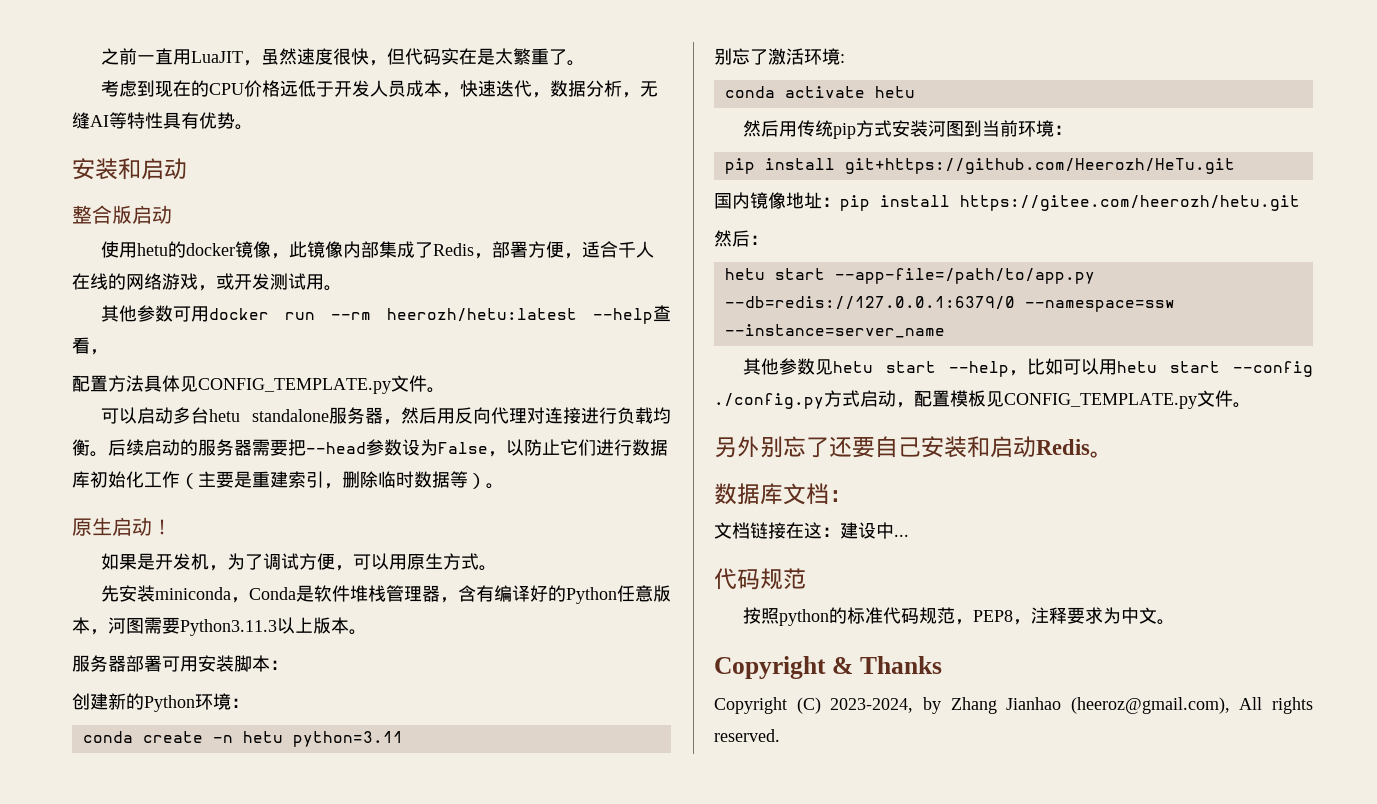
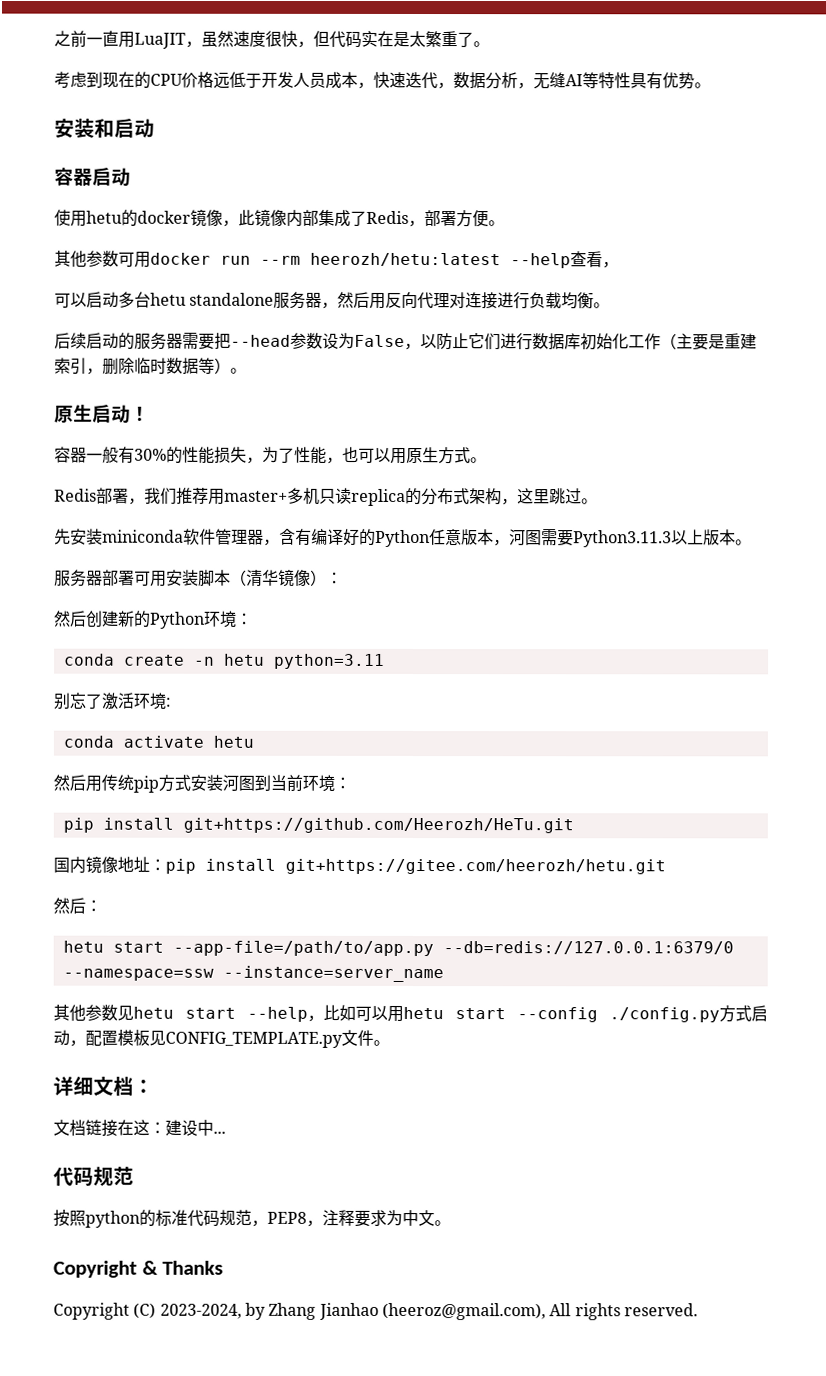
- 整合版启动
+ 容器启动
- 使用hetu的docker镜像，此镜像内部集成了Redis，部署方便，适合千人在线的网络游戏，或开发测试用。
+ 使用hetu的docker镜像，此镜像内部集成了Redis，部署方便。
- 配置方法具体见CONFIG_TEMPLATE.py文件。
- 可以启动多台hetu standalone服务器，然后用反向代理对连接进行负载均衡。后续启动的服务器需要把--head参数设为False，以防止它们进行数据库初始化工作（主要是重建索引，删除临时数据等）。
+ 可以启动多台hetu standalone服务器，然后用反向代理对连接进行负载均衡。
+ 后续启动的服务器需要把--head参数设为False，以防止它们进行数据库初始化工作（主要是重建索引，删除临时数据等）。
- 如果是开发机，为了调试方便，可以用原生方式。
+ 容器一般有30%的性能损失，为了性能，也可以用原生方式。
+ Redis部署，我们推荐用master+多机只读replica的分布式架构，这里跳过。
- 先安装miniconda，Conda是软件堆栈管理器，含有编译好的Python任意版本，河图需要Python3.11.3以上版本。
+ 先安装miniconda软件管理器，含有编译好的Python任意版本，河图需要Python3.11.3以上版本。
- 服务器部署可用安装脚本：
- 创建新的Python环境：
+ 服务器部署可用安装脚本（清华镜像）：
+ 然后创建新的Python环境：
- 国内镜像地址：pip install https://gitee.com/heerozh/hetu.git
+ 国内镜像地址：pip install git+https://gitee.com/heerozh/hetu.git
- 另外别忘了还要自己安装和启动Redis。
- 数据库文档：
+ 详细文档：

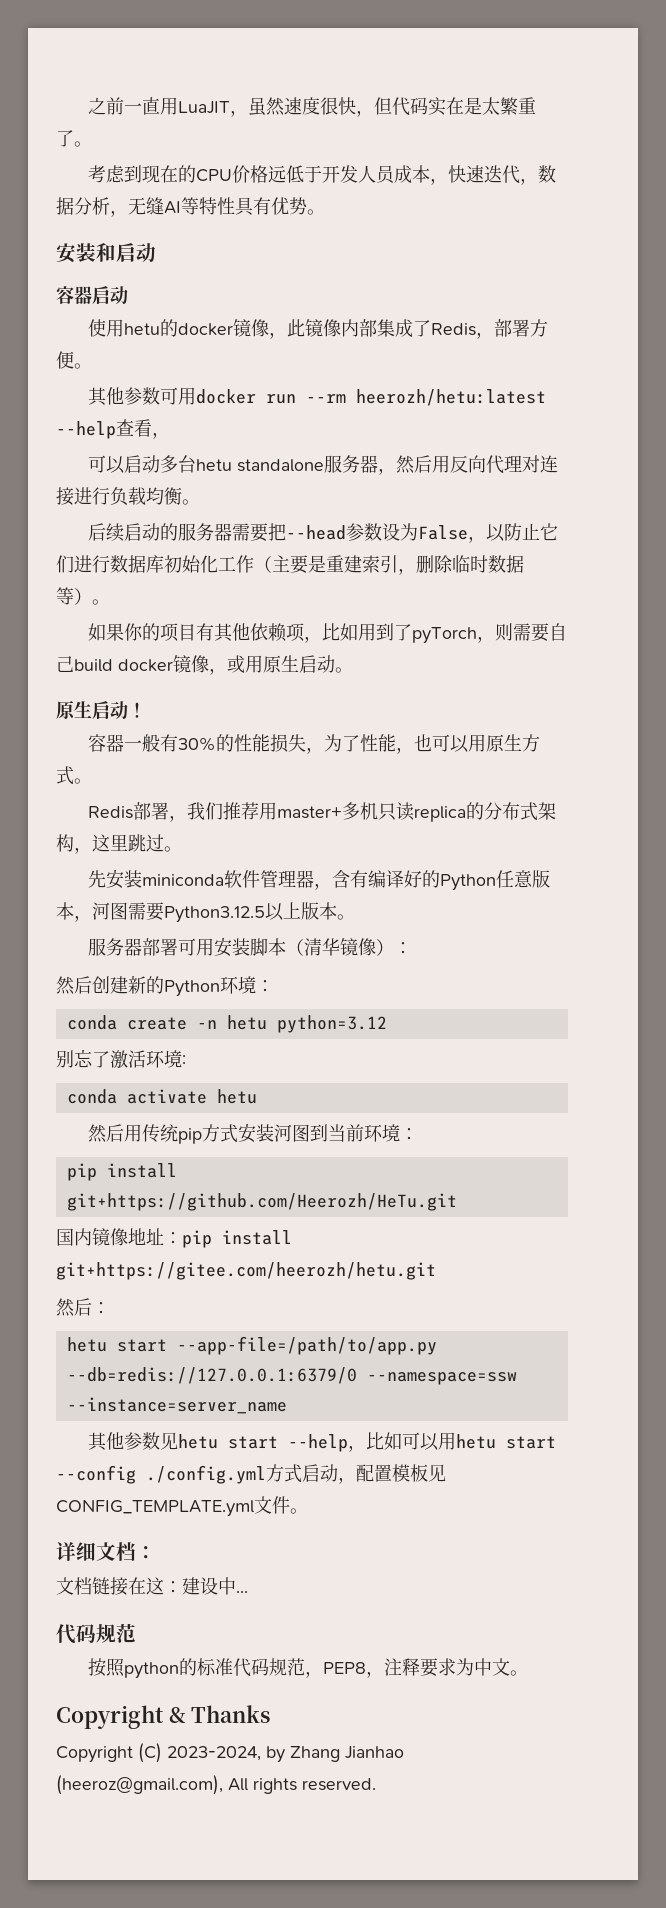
+ 如果你的项目有其他依赖项，比如用到了pyTorch，则需要自己build docker镜像，或用原生启动。
- 先安装miniconda软件管理器，含有编译好的Python任意版本，河图需要Python3.11.3以上版本。
+ 先安装miniconda软件管理器，含有编译好的Python任意版本，河图需要Python3.12.5以上版本。
- conda create -n hetu python=3.11
+ conda create -n hetu python=3.12
- 其他参数见hetu start --help，比如可以用hetu start --config ./config.py方式启动，配置模板见CONFIG_TEMPLATE.py文件。
+ 其他参数见hetu start --help，比如可以用hetu start --config ./config.yml方式启动，配置模板见CONFIG_TEMPLATE.yml文件。

